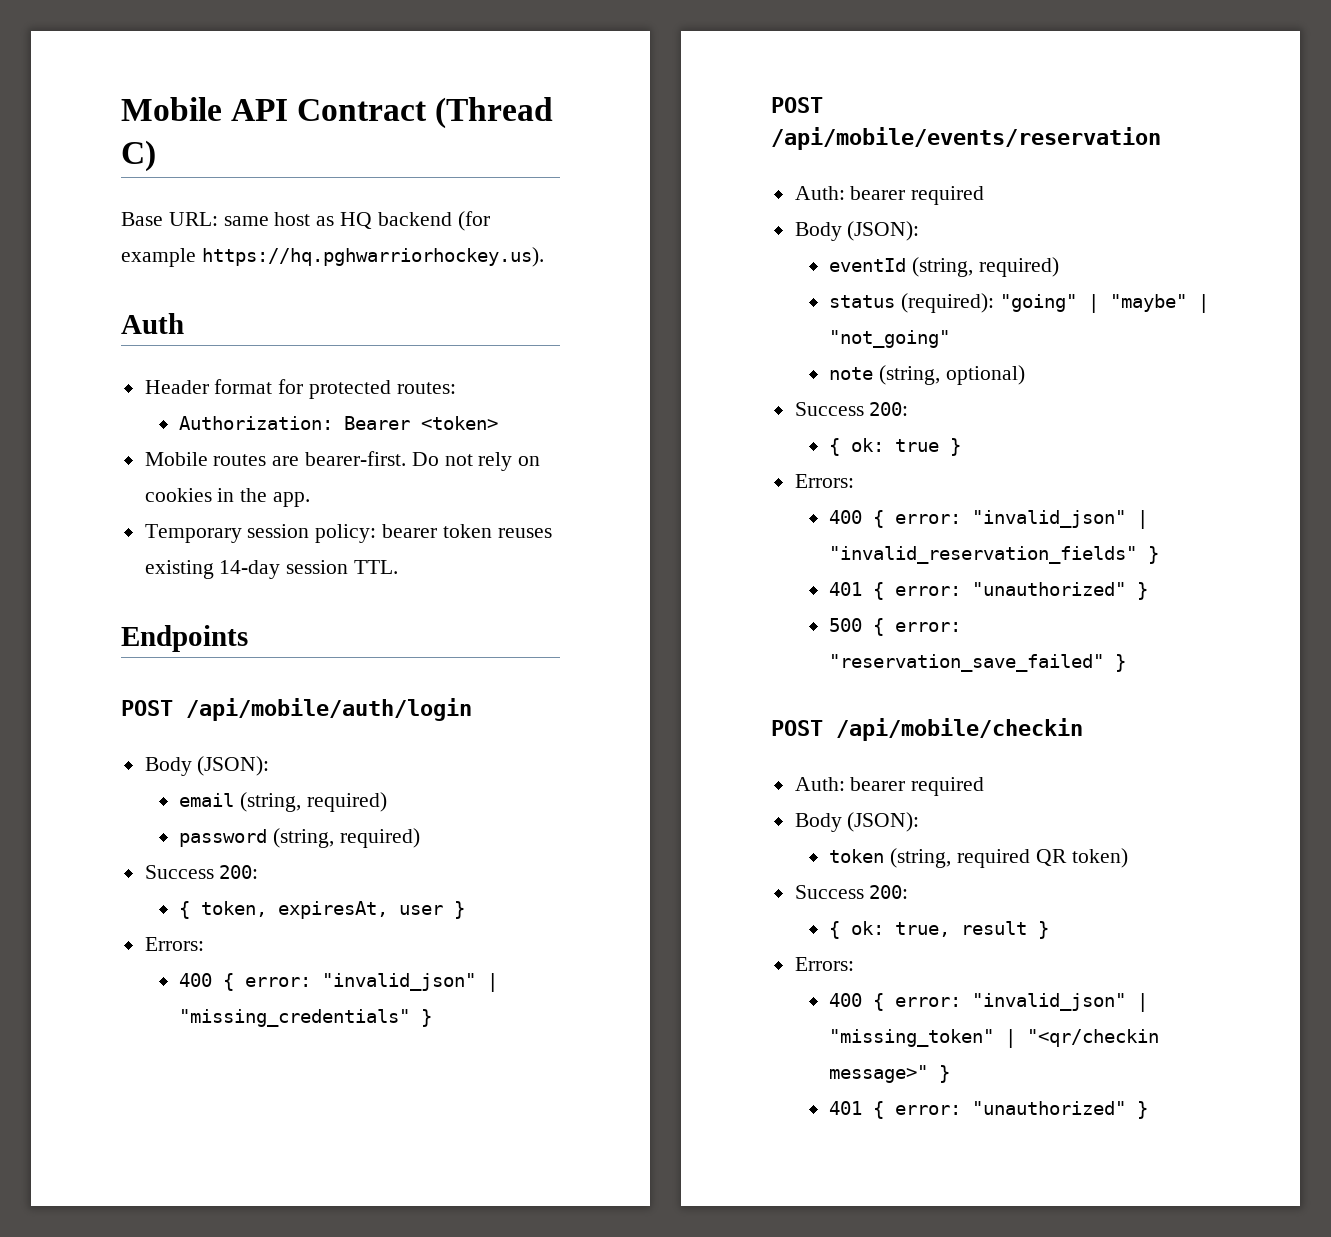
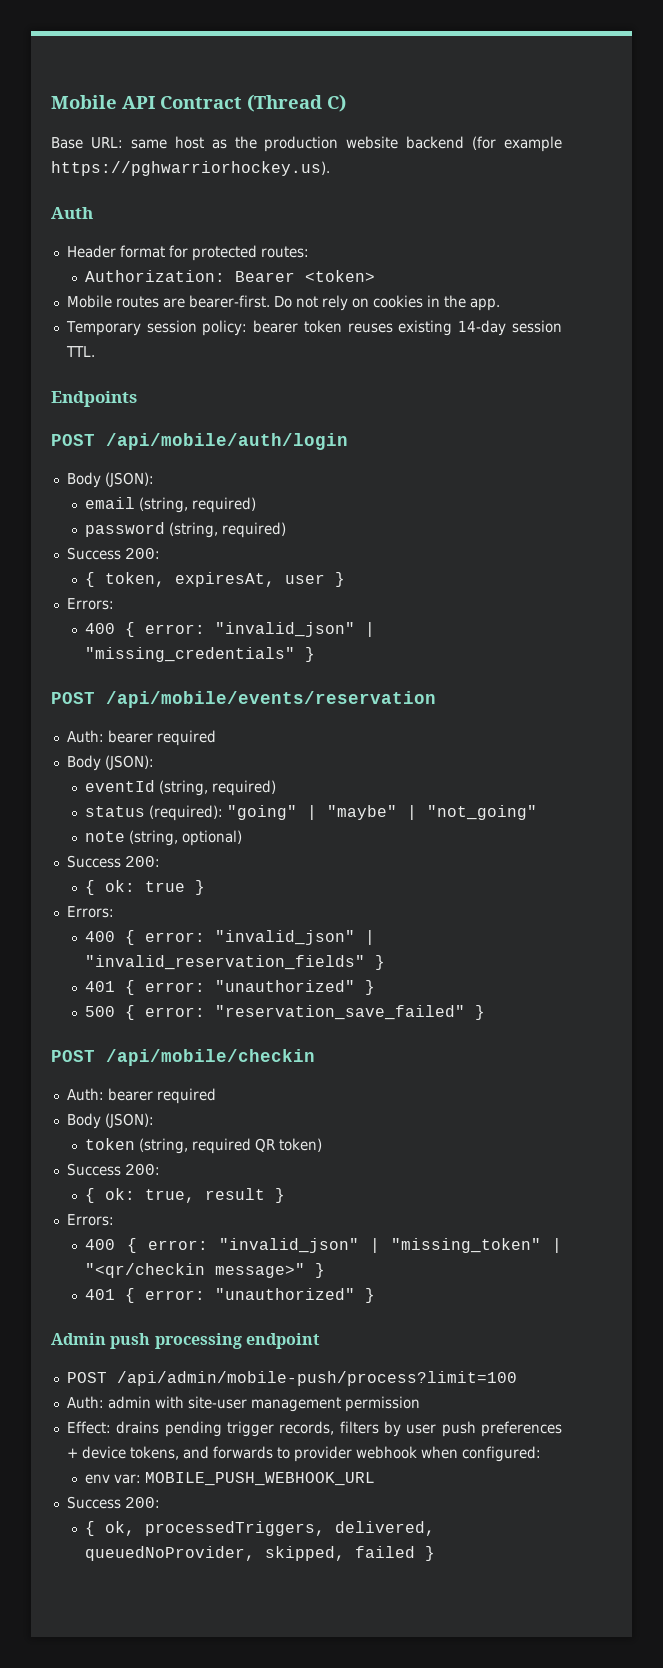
- Base URL: same host as HQ backend (for example https://hq.pghwarriorhockey.us).
+ Base URL: same host as the production website backend (for example https://pghwarriorhockey.us).
+ Admin push processing endpoint
+ POST /api/admin/mobile-push/process?limit=100
+ Auth: admin with site-user management permission
+ Effect: drains pending trigger records, filters by user push preferences + device tokens, and forwards to provider webhook when configured:
+ env var: MOBILE_PUSH_WEBHOOK_URL
+ Success 200:
+ { ok, processedTriggers, delivered, queuedNoProvider, skipped, failed }

